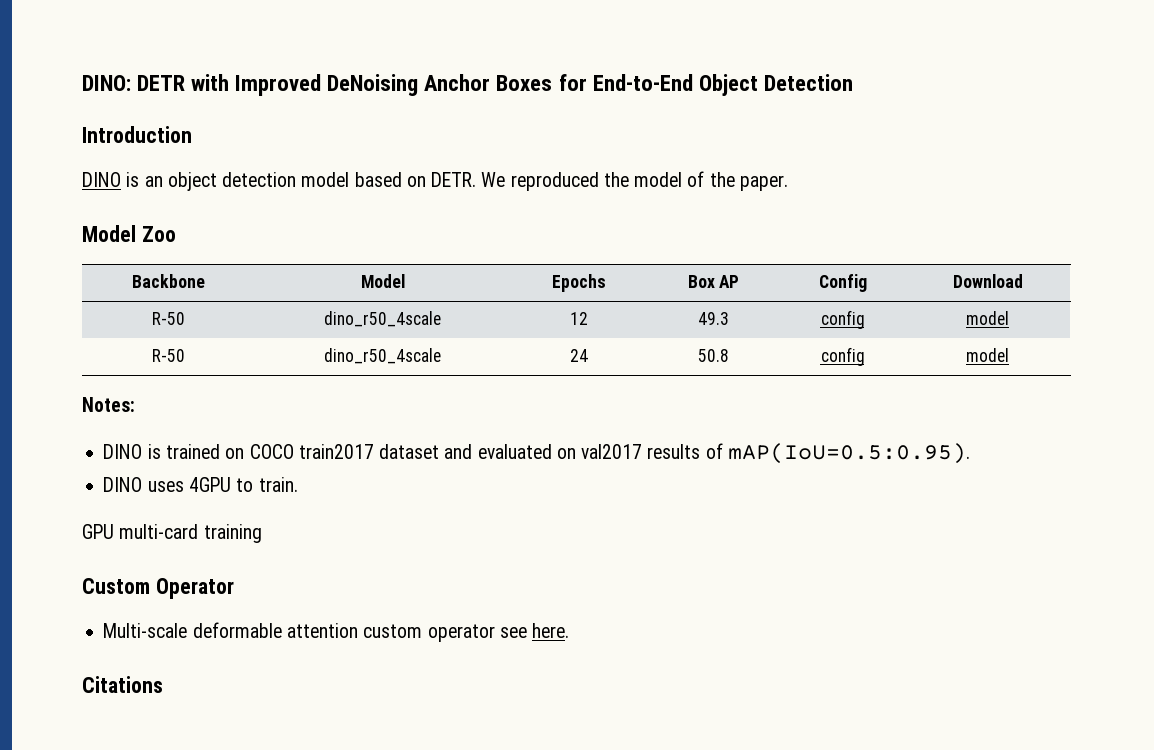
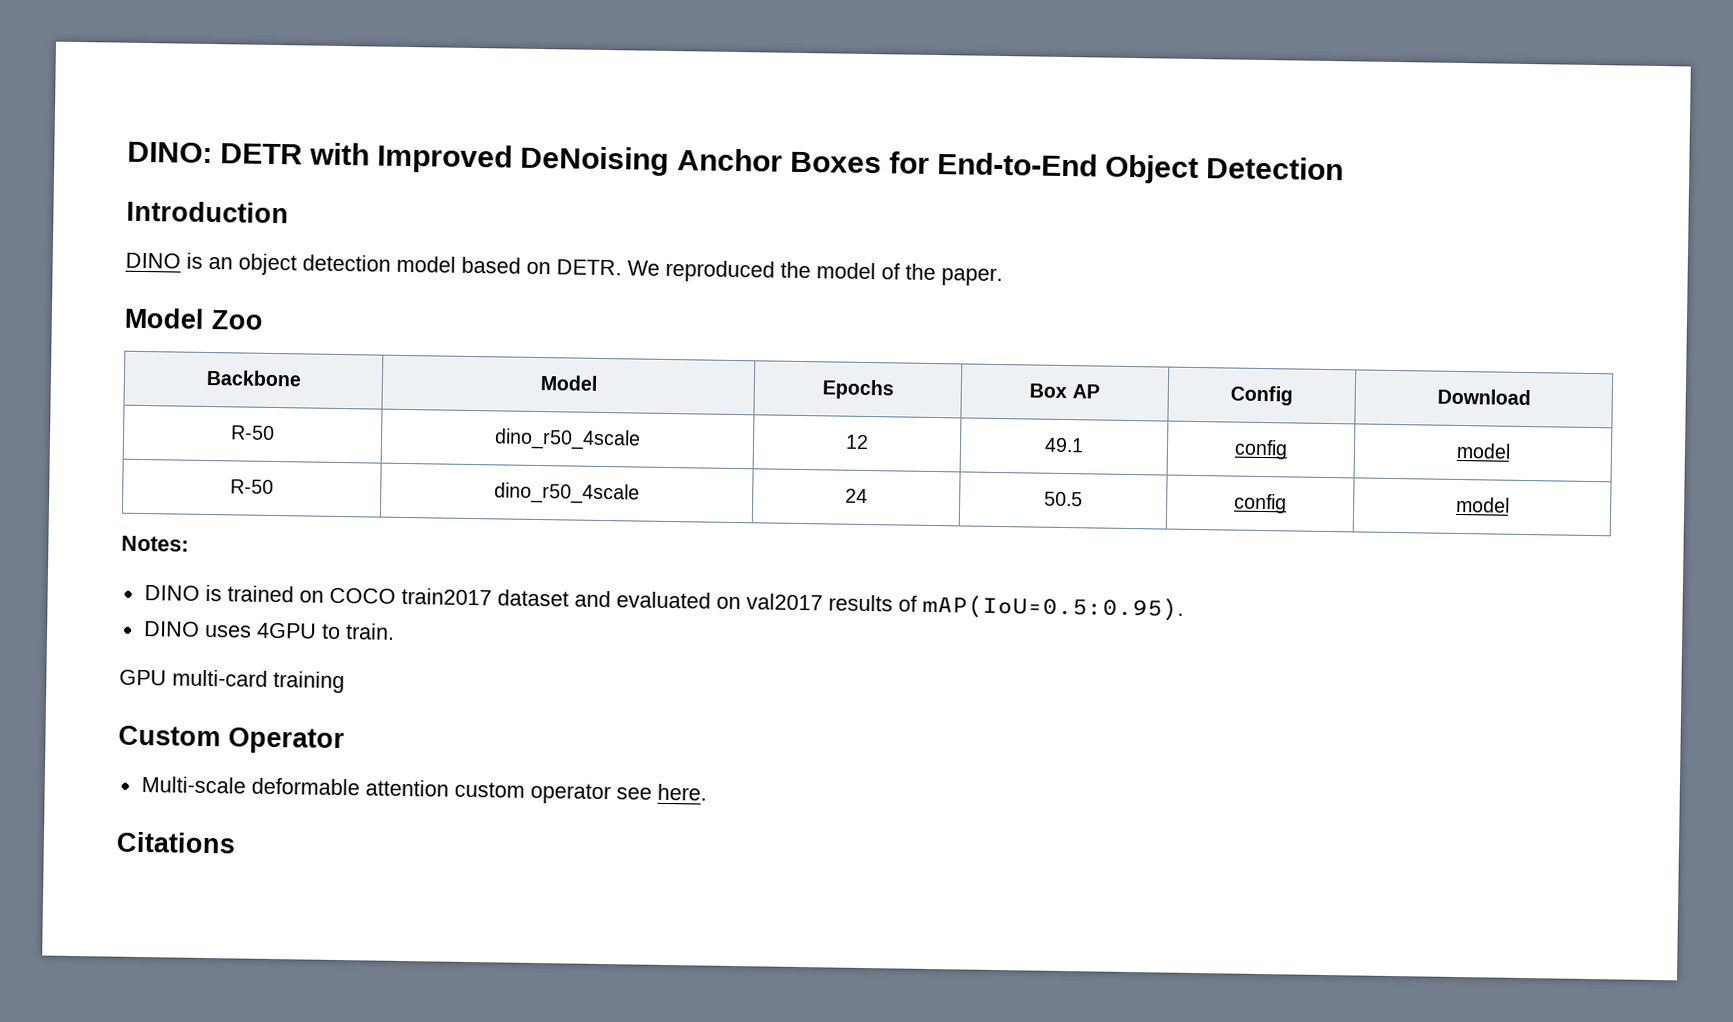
- R-50 | dino_r50_4scale | 12 | 49.3 | config | model
+ R-50 | dino_r50_4scale | 12 | 49.1 | config | model
- R-50 | dino_r50_4scale | 24 | 50.8 | config | model
+ R-50 | dino_r50_4scale | 24 | 50.5 | config | model

